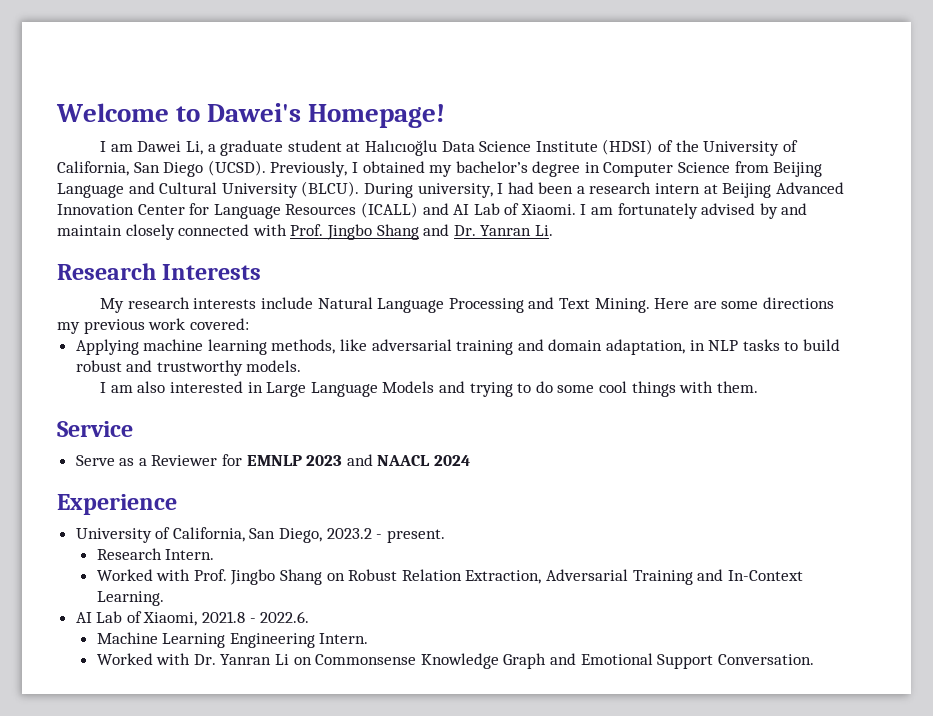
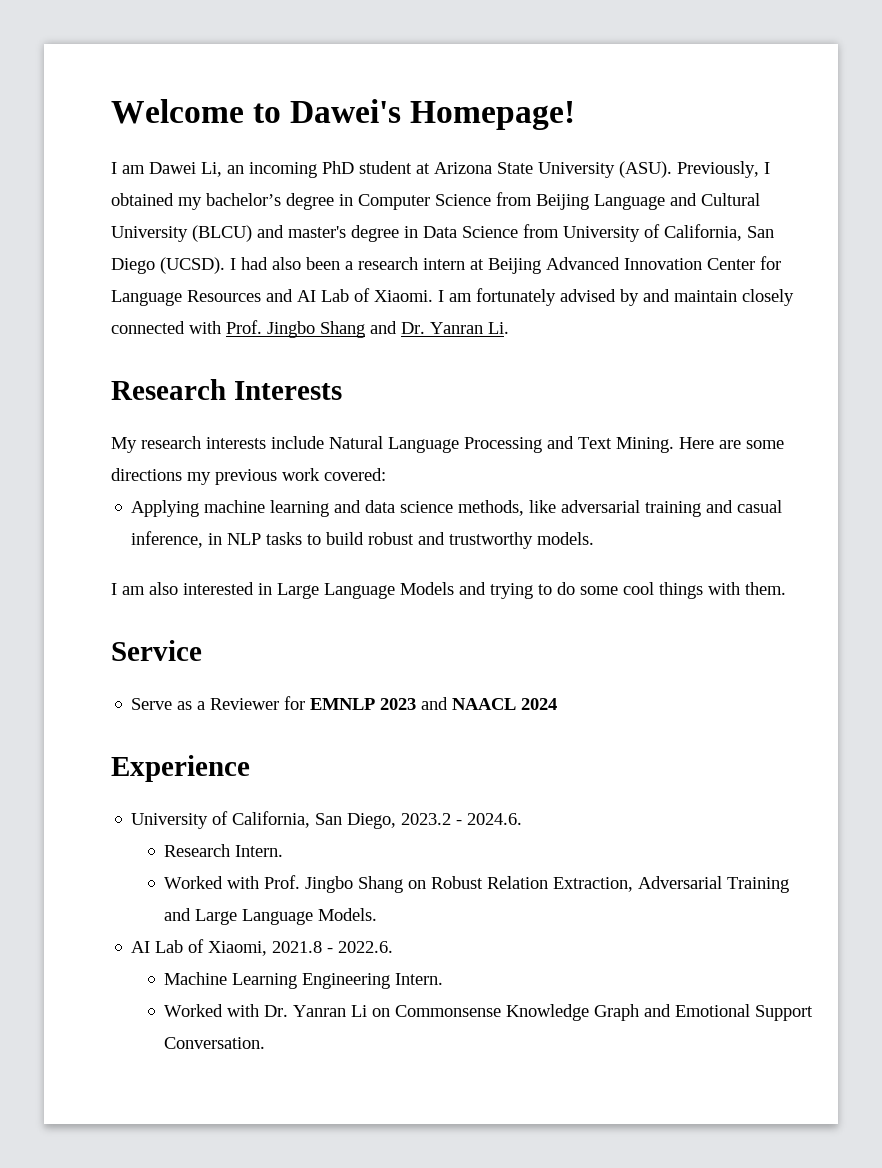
- I am Dawei Li, a graduate student at Halıcıoğlu Data Science Institute (HDSI) of the University of California, San Diego (UCSD).
+ I am Dawei Li, an incoming PhD student at Arizona State University (ASU).
- Previously, I obtained my bachelor’s degree in Computer Science from Beijing Language and Cultural University (BLCU). During university, I had been a research intern at Beijing Advanced Innovation Center for Language Resources (ICALL) and AI Lab of Xiaomi.
+ Previously, I obtained my bachelor’s degree in Computer Science from Beijing Language and Cultural University (BLCU) and master's degree in Data Science from University of California, San Diego (UCSD). I had also been a research intern at Beijing Advanced Innovation Center for Language Resources and AI Lab of Xiaomi.
- Applying machine learning methods, like adversarial training and domain adaptation, in NLP tasks to build robust and trustworthy models.
+ Applying machine learning and data science methods, like adversarial training and casual inference, in NLP tasks to build robust and trustworthy models.
- University of California, San Diego, 2023.2 - present.
+ University of California, San Diego, 2023.2 - 2024.6.
- Worked with Prof. Jingbo Shang on Robust Relation Extraction, Adversarial Training and In-Context Learning.
+ Worked with Prof. Jingbo Shang on Robust Relation Extraction, Adversarial Training and Large Language Models.

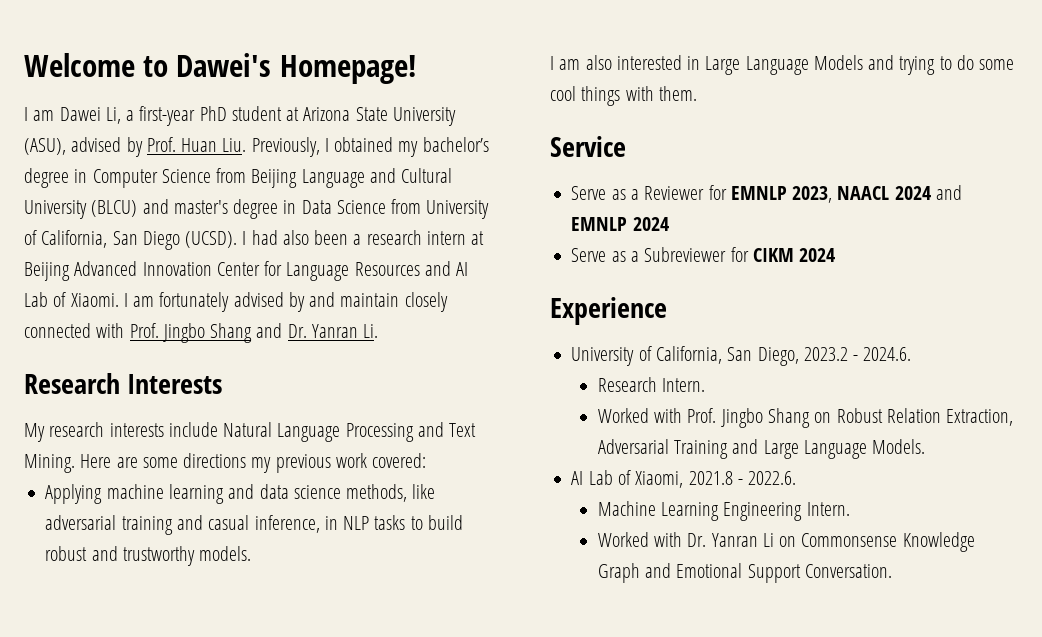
- I am Dawei Li, an incoming PhD student at Arizona State University (ASU). Previously, I obtained my bachelor’s degree in Computer Science from Beijing Language and Cultural University (BLCU) and master's degree in Data Science from University of California, San Diego (UCSD).
+ I am Dawei Li, a first-year PhD student at Arizona State University (ASU), advised by Prof. Huan Liu. Previously, I obtained my bachelor’s degree in Computer Science from Beijing Language and Cultural University (BLCU) and master's degree in Data Science from University of California, San Diego (UCSD).
- Serve as a Reviewer for EMNLP 2023 and NAACL 2024
+ Serve as a Reviewer for EMNLP 2023, NAACL 2024 and EMNLP 2024
+ Serve as a Subreviewer for CIKM 2024

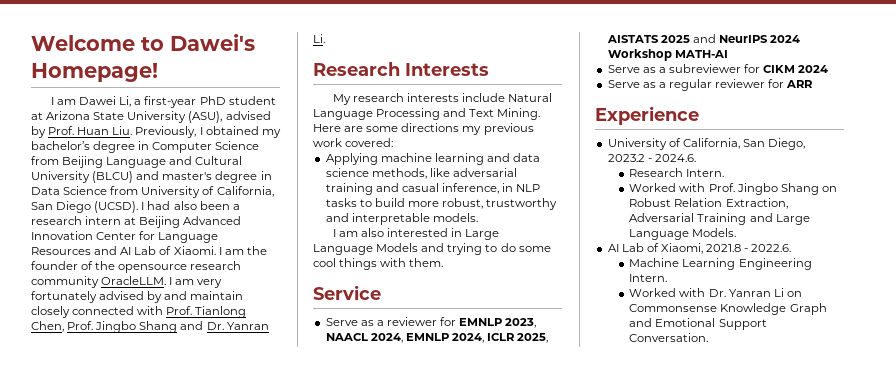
- I am fortunately advised by and maintain closely connected with Prof. Jingbo Shang and Dr. Yanran Li.
+ I am the founder of the opensource research community OracleLLM. I am very fortunately advised by and maintain closely connected with Prof. Tianlong Chen, Prof. Jingbo Shang and Dr. Yanran Li.
- Applying machine learning and data science methods, like adversarial training and casual inference, in NLP tasks to build robust and trustworthy models.
+ Applying machine learning and data science methods, like adversarial training and casual inference, in NLP tasks to build more robust, trustworthy and interpretable models.
- Serve as a Reviewer for EMNLP 2023, NAACL 2024 and EMNLP 2024
+ Serve as a reviewer for EMNLP 2023, NAACL 2024, EMNLP 2024, ICLR 2025, AISTATS 2025 and NeurIPS 2024 Workshop MATH-AI
+ Serve as a subreviewer for CIKM 2024
- Serve as a Subreviewer for CIKM 2024
+ Serve as a regular reviewer for ARR

